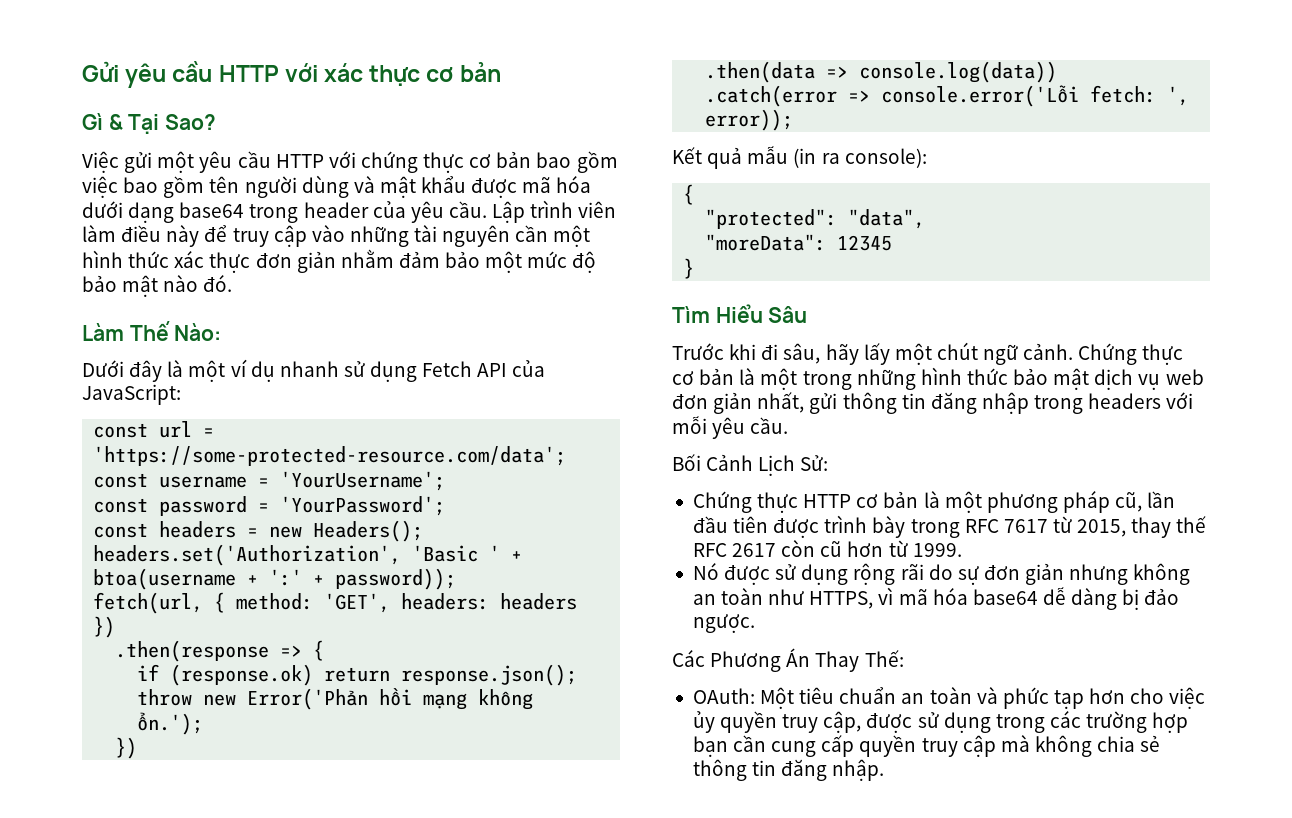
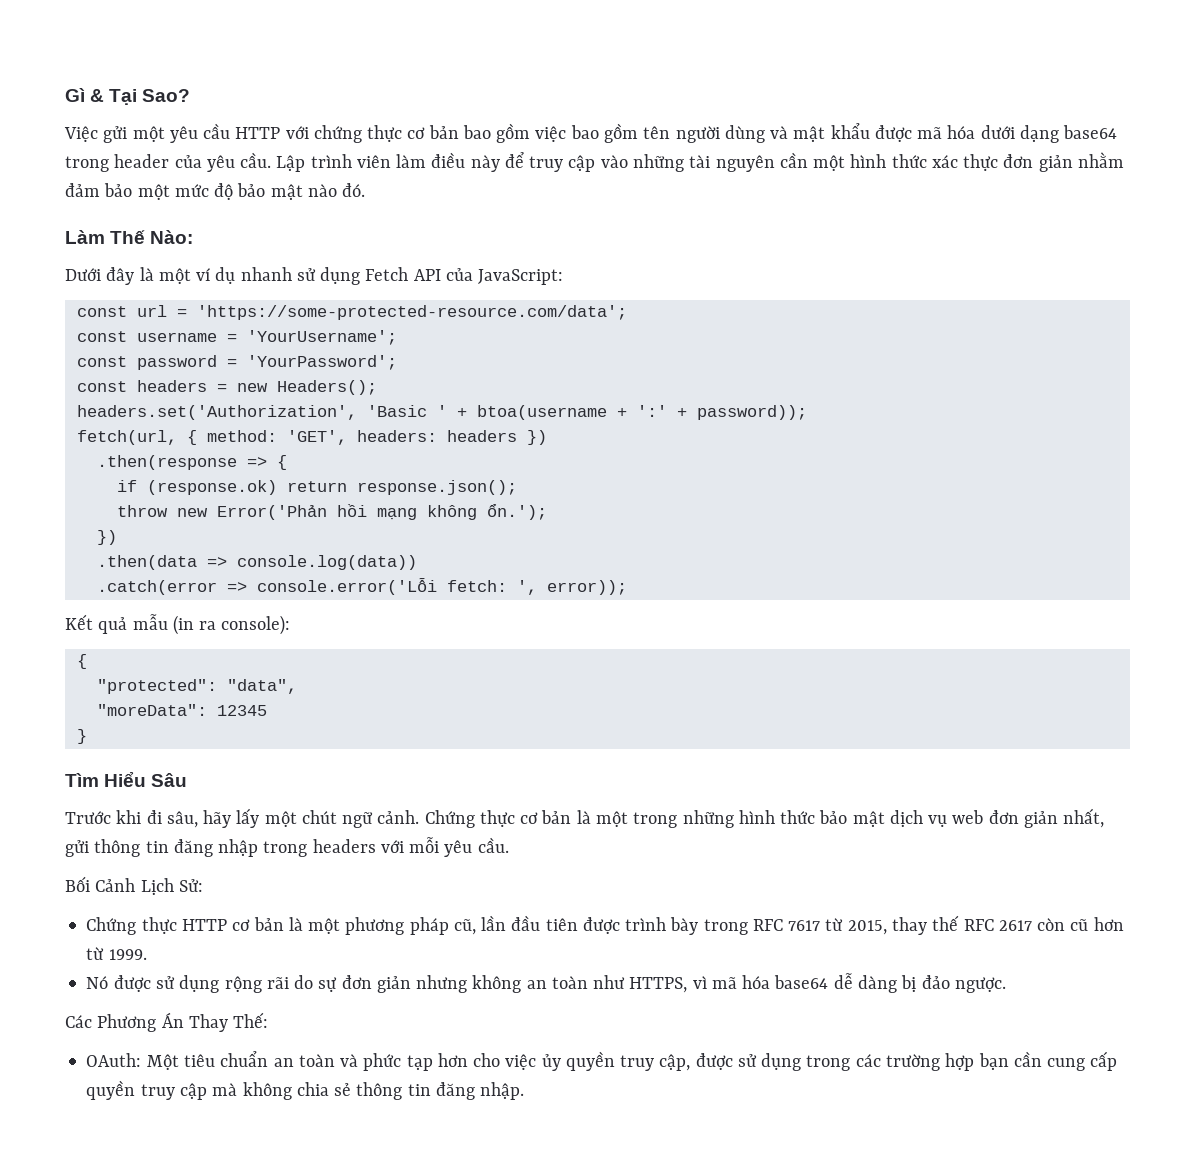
- Gửi yêu cầu HTTP với xác thực cơ bản

